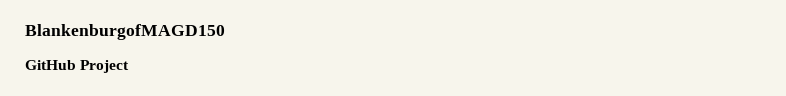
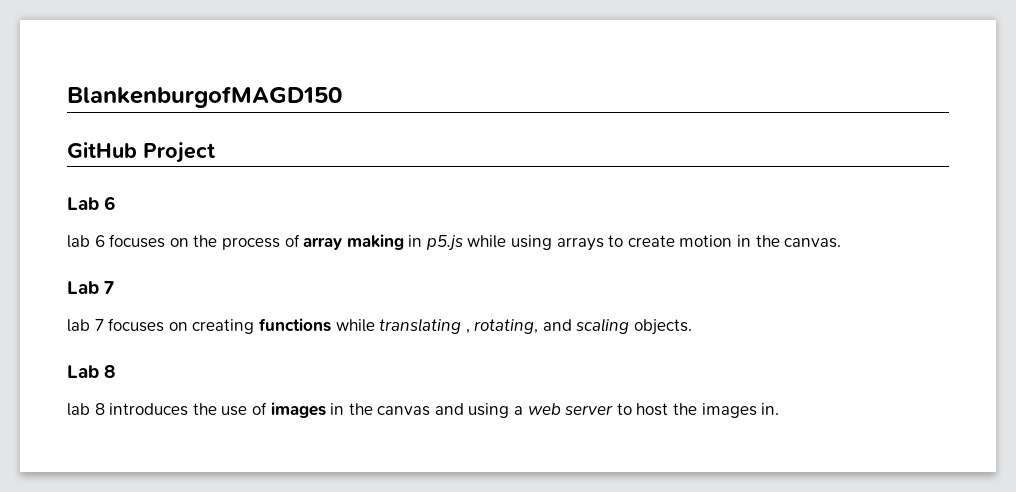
+ Lab 6
+ lab 6 focuses on the process of array making in p5.js while using arrays to create motion in the canvas.
+ Lab 7
+ lab 7 focuses on creating functions while translating , rotating, and scaling objects.
+ Lab 8
+ lab 8 introduces the use of images in the canvas and using a web server to host the images in.

